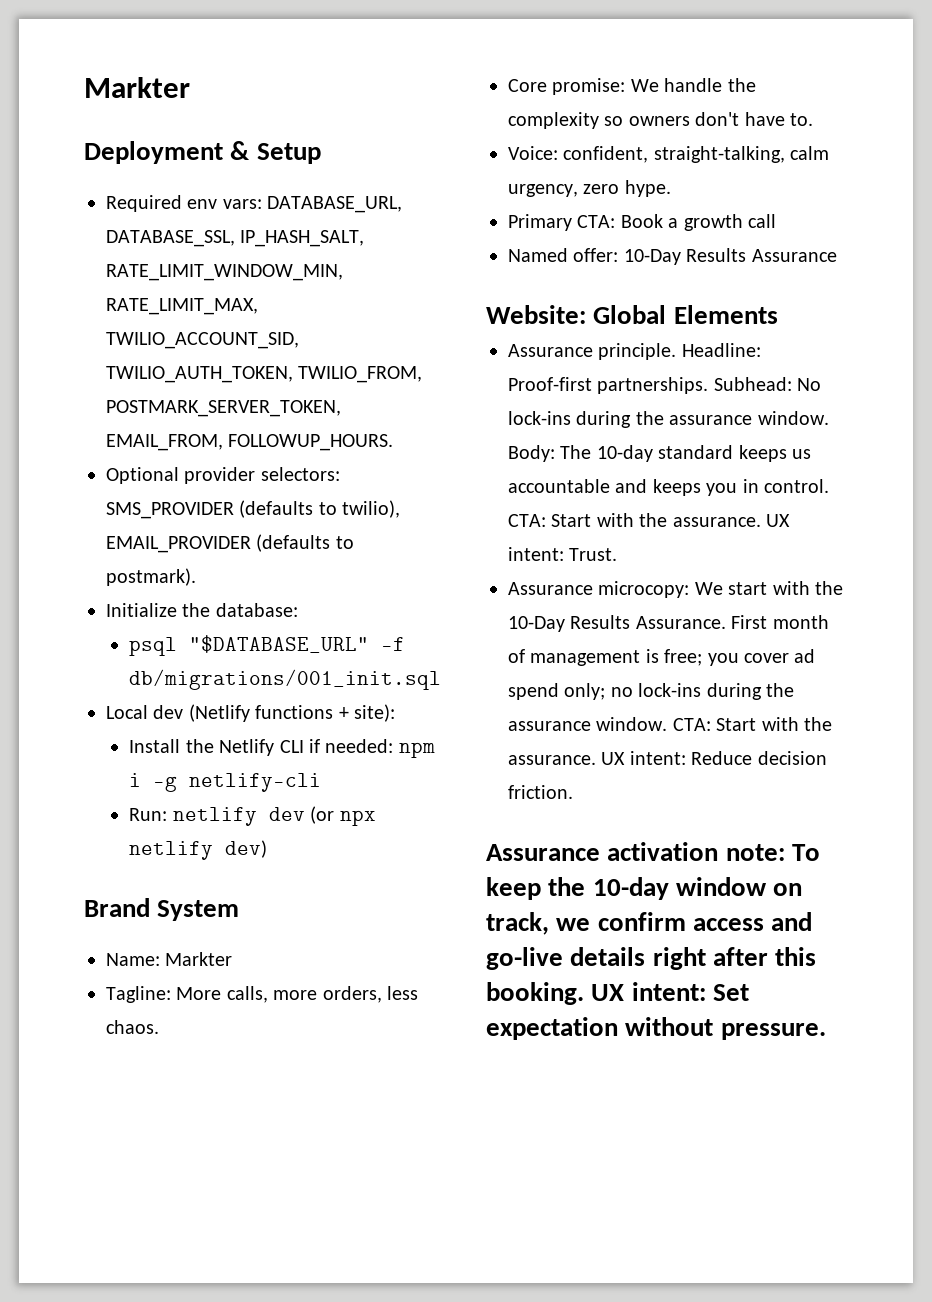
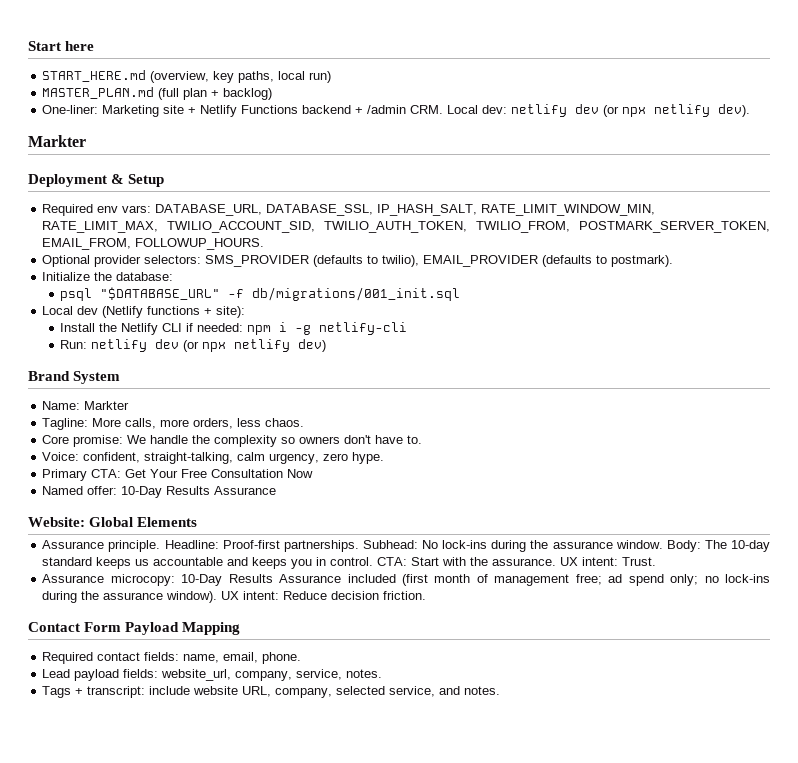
+ Start here
+ START_HERE.md (overview, key paths, local run)
+ MASTER_PLAN.md (full plan + backlog)
+ One-liner: Marketing site + Netlify Functions backend + /admin CRM. Local dev: netlify dev (or npx netlify dev).
- Primary CTA: Book a growth call
+ Primary CTA: Get Your Free Consultation Now
- Assurance microcopy: We start with the 10-Day Results Assurance. First month of management is free; you cover ad spend only; no lock-ins during the assurance window. CTA: Start with the assurance.
+ Assurance microcopy: 10-Day Results Assurance included (first month of management free; ad spend only; no lock-ins during the assurance window).
- Assurance activation note: To keep the 10-day window on track, we confirm access and go-live details right after this booking. UX intent: Set expectation without pressure.
+ Contact Form Payload Mapping
+ Required contact fields: name, email, phone.
+ Lead payload fields: website_url, company, service, notes.
+ Tags + transcript: include website URL, company, selected service, and notes.

